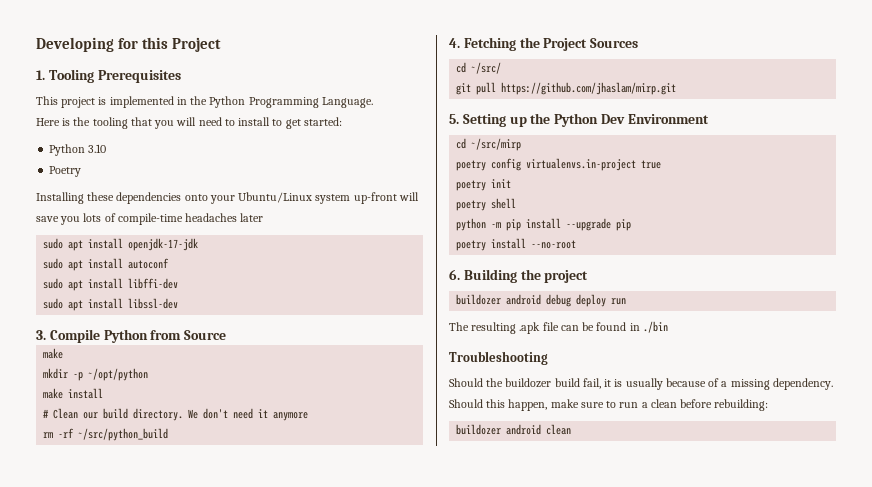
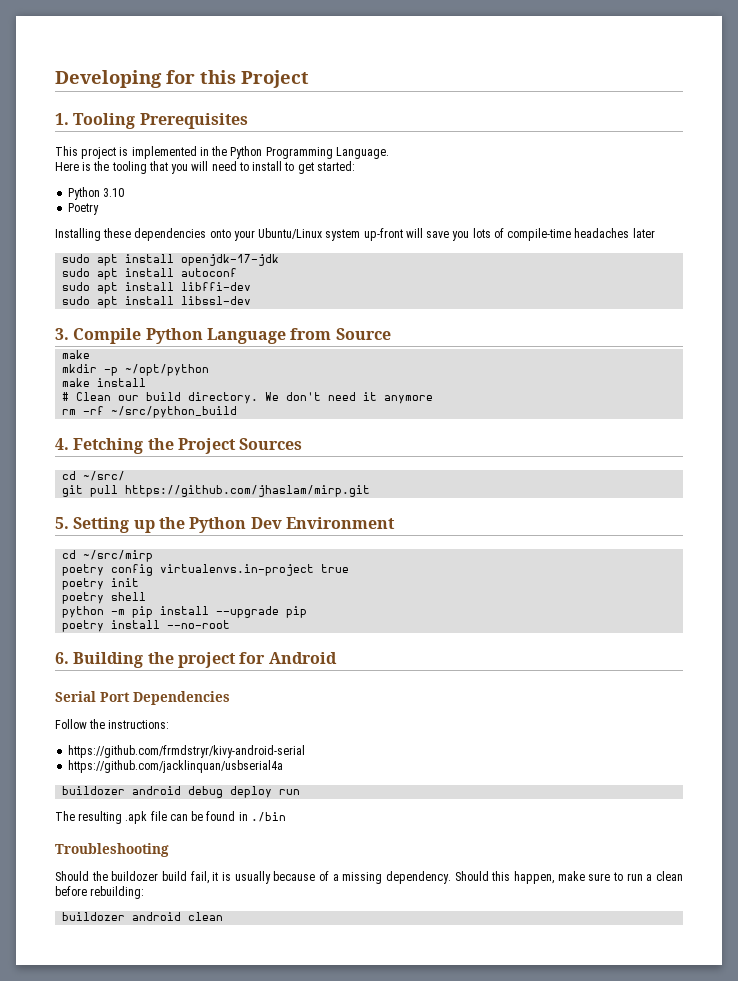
- 3. Compile Python from Source
+ 3. Compile Python Language from Source
- 6. Building the project
+ 6. Building the project for Android
+ Serial Port Dependencies
+ Follow the instructions:
+ https://github.com/frmdstryr/kivy-android-serial
+ https://github.com/jacklinquan/usbserial4a

